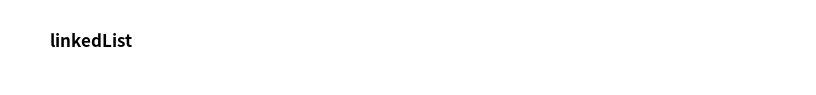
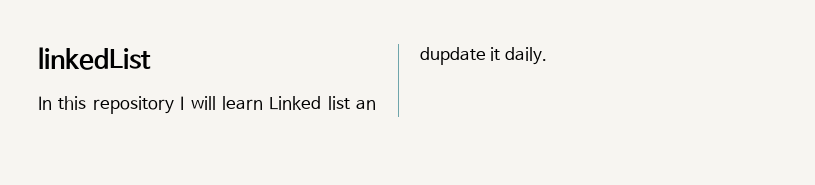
+ In this repository I will learn Linked list an dupdate it daily.

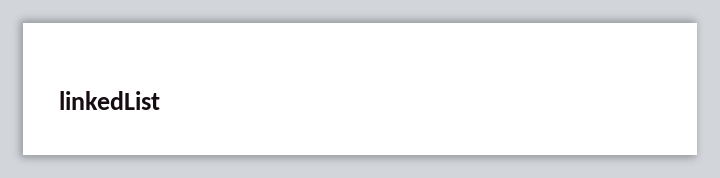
- In this repository I will learn Linked list an dupdate it daily.

